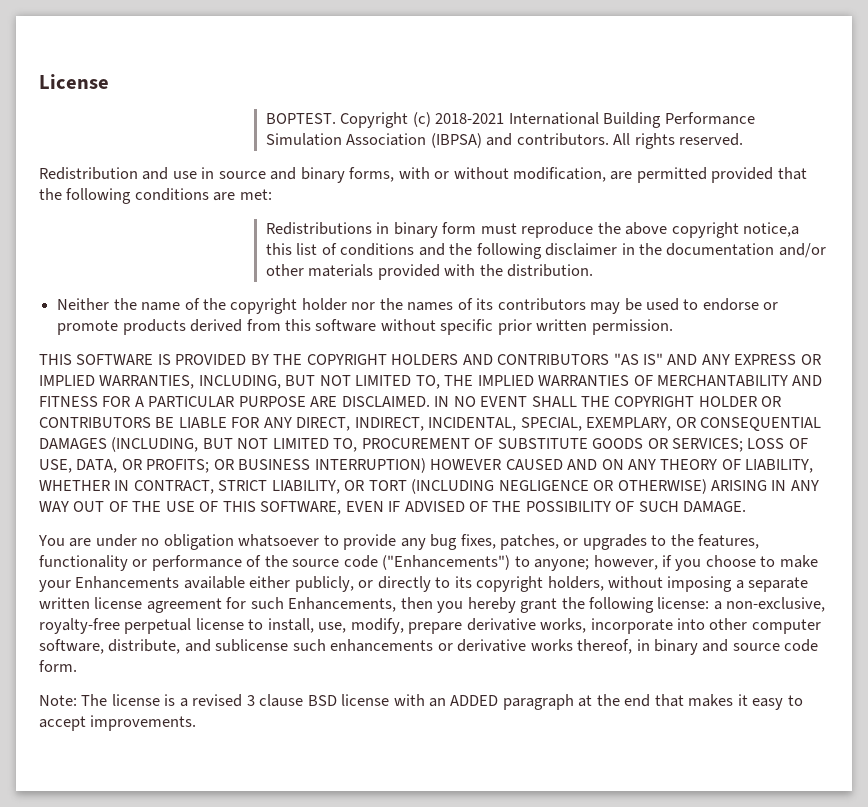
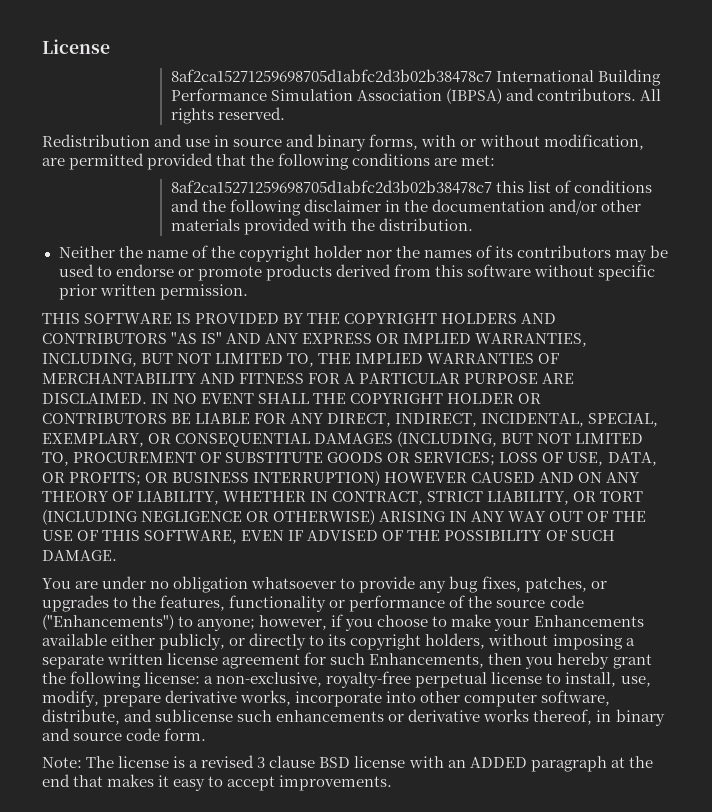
- BOPTEST. Copyright (c) 2018-2021 International Building Performance Simulation Association (IBPSA) and contributors.
+ 8af2ca15271259698705d1abfc2d3b02b38478c7 International Building Performance Simulation Association (IBPSA) and contributors.
- Redistributions in binary form must reproduce the above copyright notice,a this list of conditions and the following disclaimer in the documentation and/or other materials provided with the distribution.
+ 8af2ca15271259698705d1abfc2d3b02b38478c7 this list of conditions and the following disclaimer in the documentation and/or other materials provided with the distribution.

